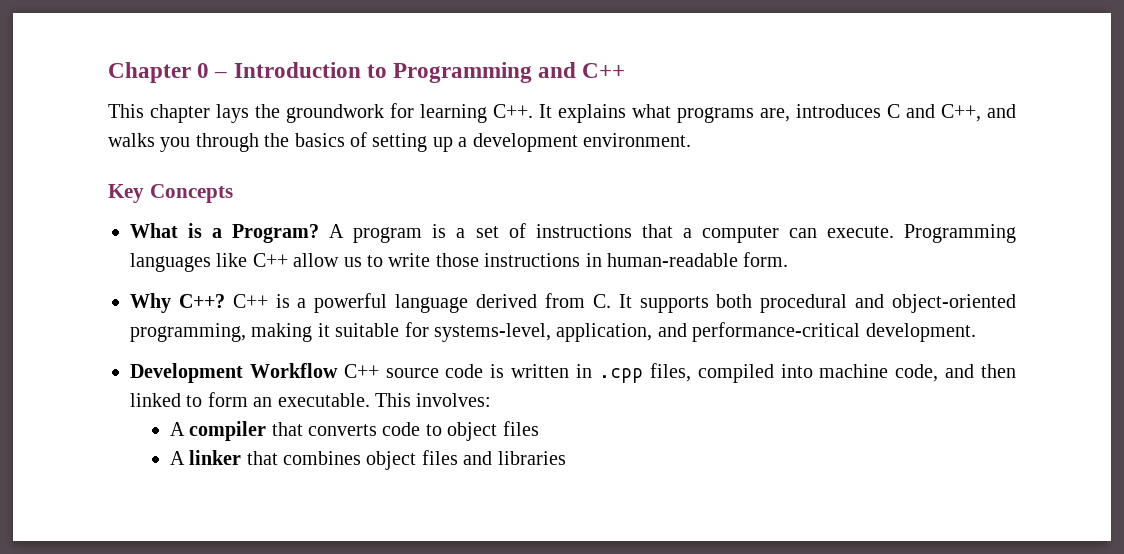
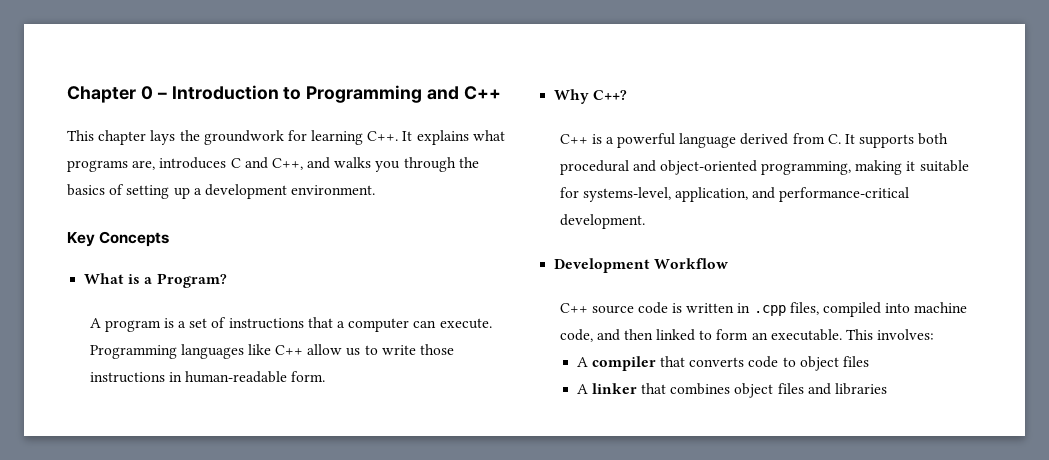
- What is a Program? A program is a set of instructions that a computer can execute.
+ What is a Program?
+ A program is a set of instructions that a computer can execute.
- Why C++? C++ is a powerful language derived from C. It supports both procedural and object-oriented programming, making it suitable for systems-level, application, and performance-critical development.
+ Why C++?
+ C++ is a powerful language derived from C. It supports both procedural and object-oriented programming, making it suitable for systems-level, application, and performance-critical development.
- Development Workflow C++ source code is written in .cpp files, compiled into machine code, and then linked to form an executable.
+ Development Workflow
+ C++ source code is written in .cpp files, compiled into machine code, and then linked to form an executable.

